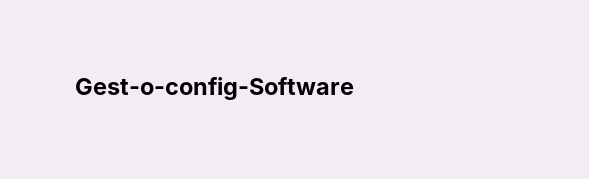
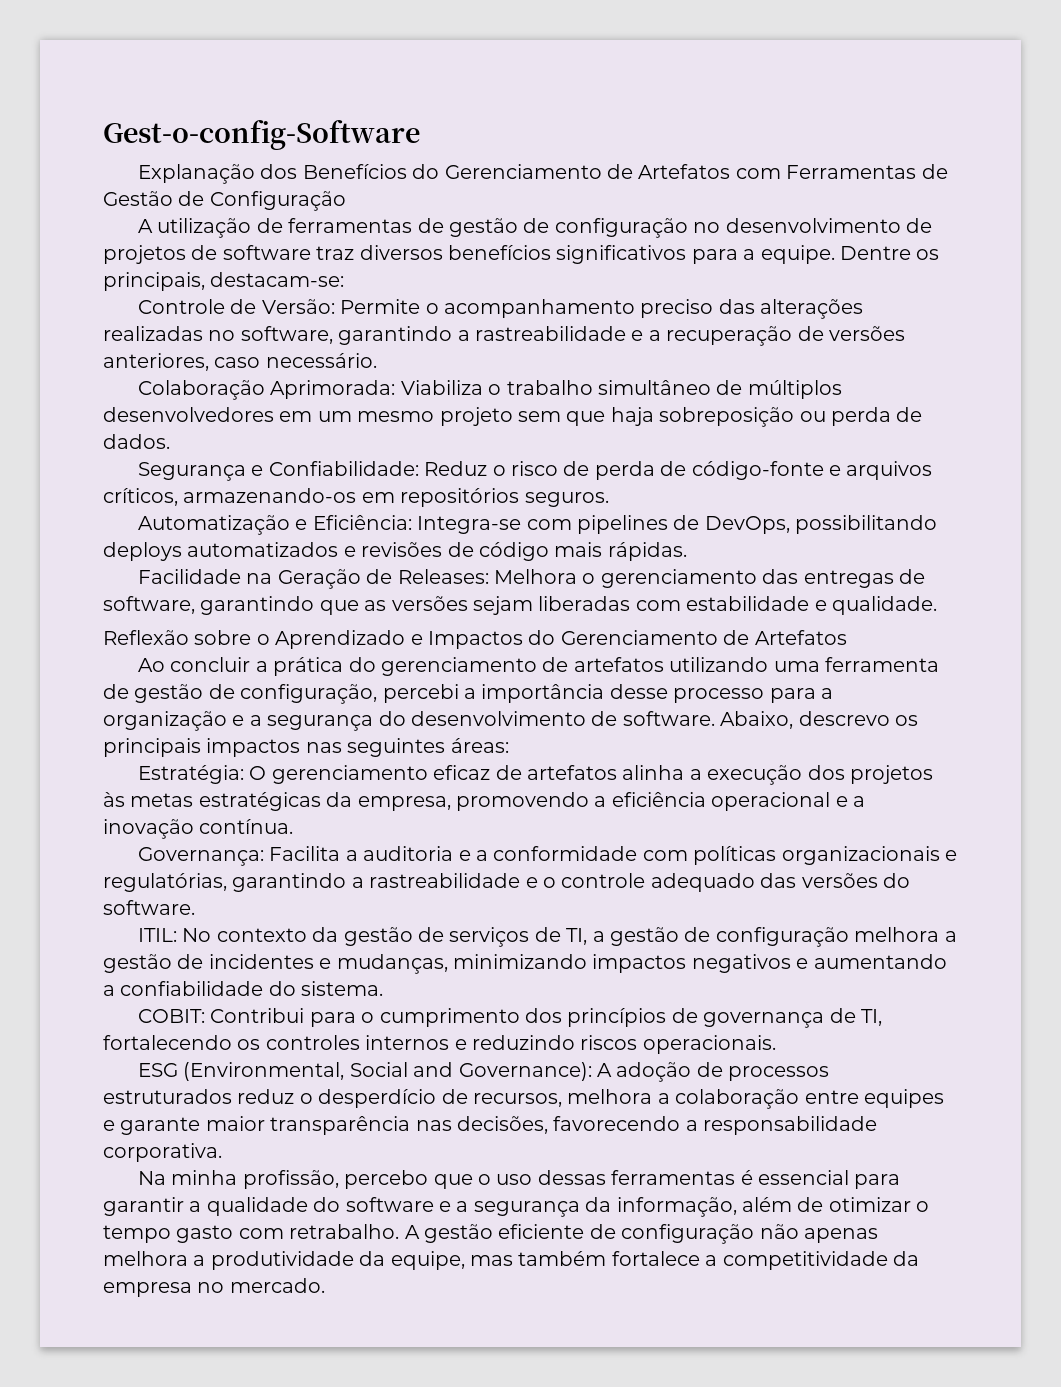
+ Explanação dos Benefícios do Gerenciamento de Artefatos com Ferramentas de Gestão de Configuração
+ A utilização de ferramentas de gestão de configuração no desenvolvimento de projetos de software traz diversos benefícios significativos para a equipe. Dentre os principais, destacam-se:
+ Controle de Versão: Permite o acompanhamento preciso das alterações realizadas no software, garantindo a rastreabilidade e a recuperação de versões anteriores, caso necessário.
+ Colaboração Aprimorada: Viabiliza o trabalho simultâneo de múltiplos desenvolvedores em um mesmo projeto sem que haja sobreposição ou perda de dados.
+ Segurança e Confiabilidade: Reduz o risco de perda de código-fonte e arquivos críticos, armazenando-os em repositórios seguros.
+ Automatização e Eficiência: Integra-se com pipelines de DevOps, possibilitando deploys automatizados e revisões de código mais rápidas.
+ Facilidade na Geração de Releases: Melhora o gerenciamento das entregas de software, garantindo que as versões sejam liberadas com estabilidade e qualidade.
+ Reflexão sobre o Aprendizado e Impactos do Gerenciamento de Artefatos
+ Ao concluir a prática do gerenciamento de artefatos utilizando uma ferramenta de gestão de configuração, percebi a importância desse processo para a organização e a segurança do desenvolvimento de software. Abaixo, descrevo os principais impactos nas seguintes áreas:
+ Estratégia: O gerenciamento eficaz de artefatos alinha a execução dos projetos às metas estratégicas da empresa, promovendo a eficiência operacional e a inovação contínua.
+ Governança: Facilita a auditoria e a conformidade com políticas organizacionais e regulatórias, garantindo a rastreabilidade e o controle adequado das versões do software.
+ ITIL: No contexto da gestão de serviços de TI, a gestão de configuração melhora a gestão de incidentes e mudanças, minimizando impactos negativos e aumentando a confiabilidade do sistema.
+ COBIT: Contribui para o cumprimento dos princípios de governança de TI, fortalecendo os controles internos e reduzindo riscos operacionais.
+ ESG (Environmental, Social and Governance): A adoção de processos estruturados reduz o desperdício de recursos, melhora a colaboração entre equipes e garante maior transparência nas decisões, favorecendo a responsabilidade corporativa.
+ Na minha profissão, percebo que o uso dessas ferramentas é essencial para garantir a qualidade do software e a segurança da informação, além de otimizar o tempo gasto com retrabalho. A gestão eficiente de configuração não apenas melhora a produtividade da equipe, mas também fortalece a competitividade da empresa no mercado.

